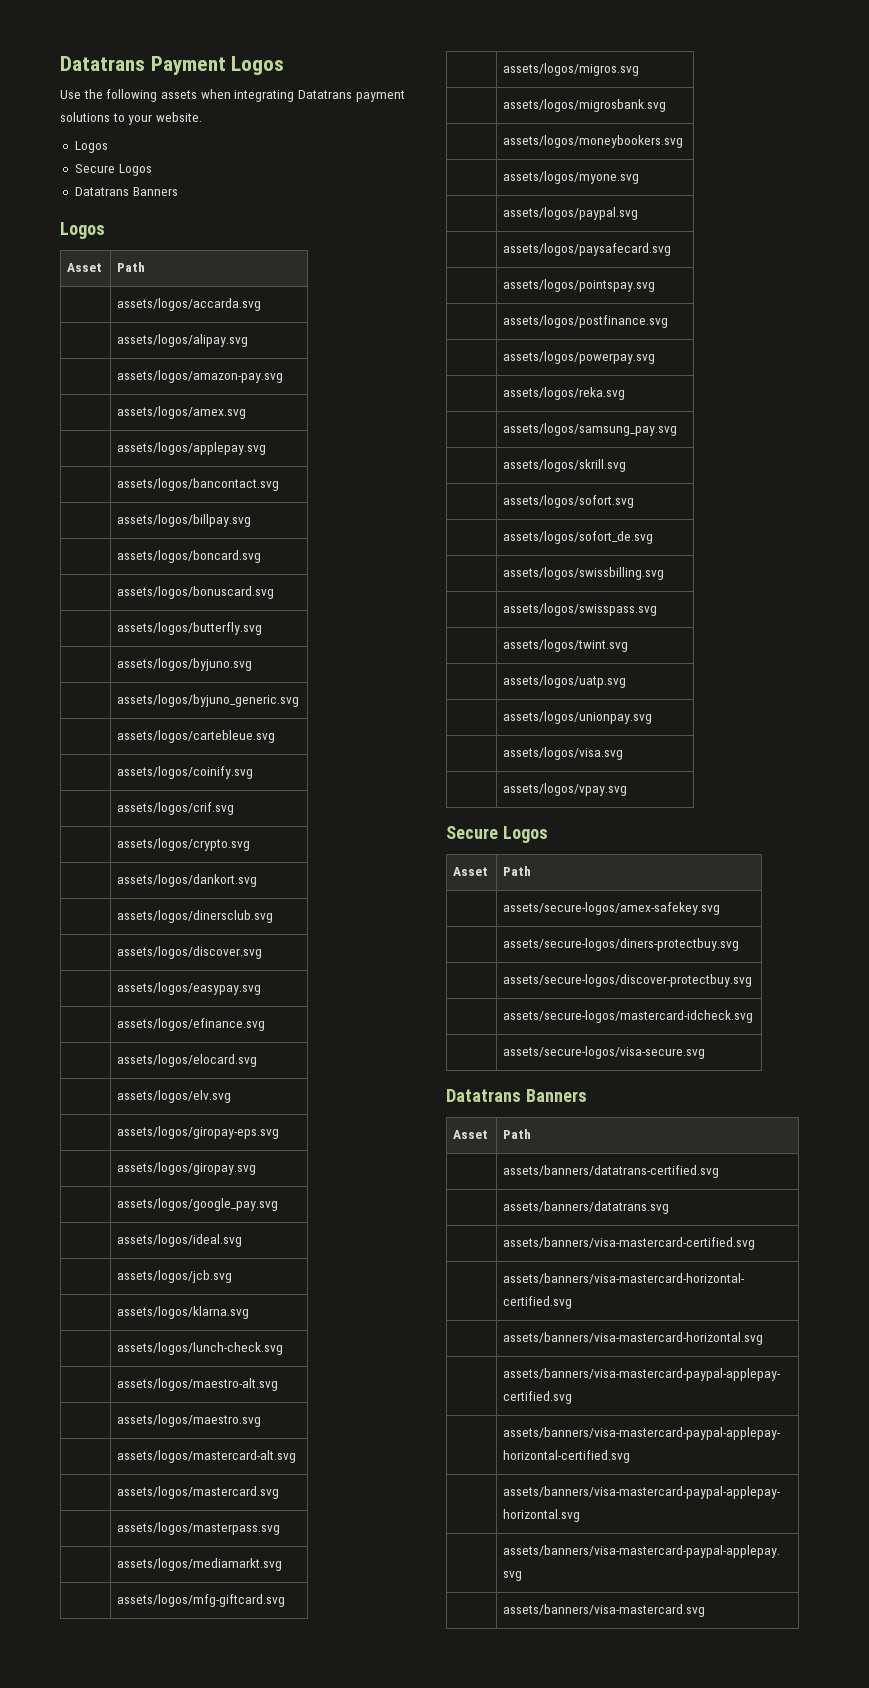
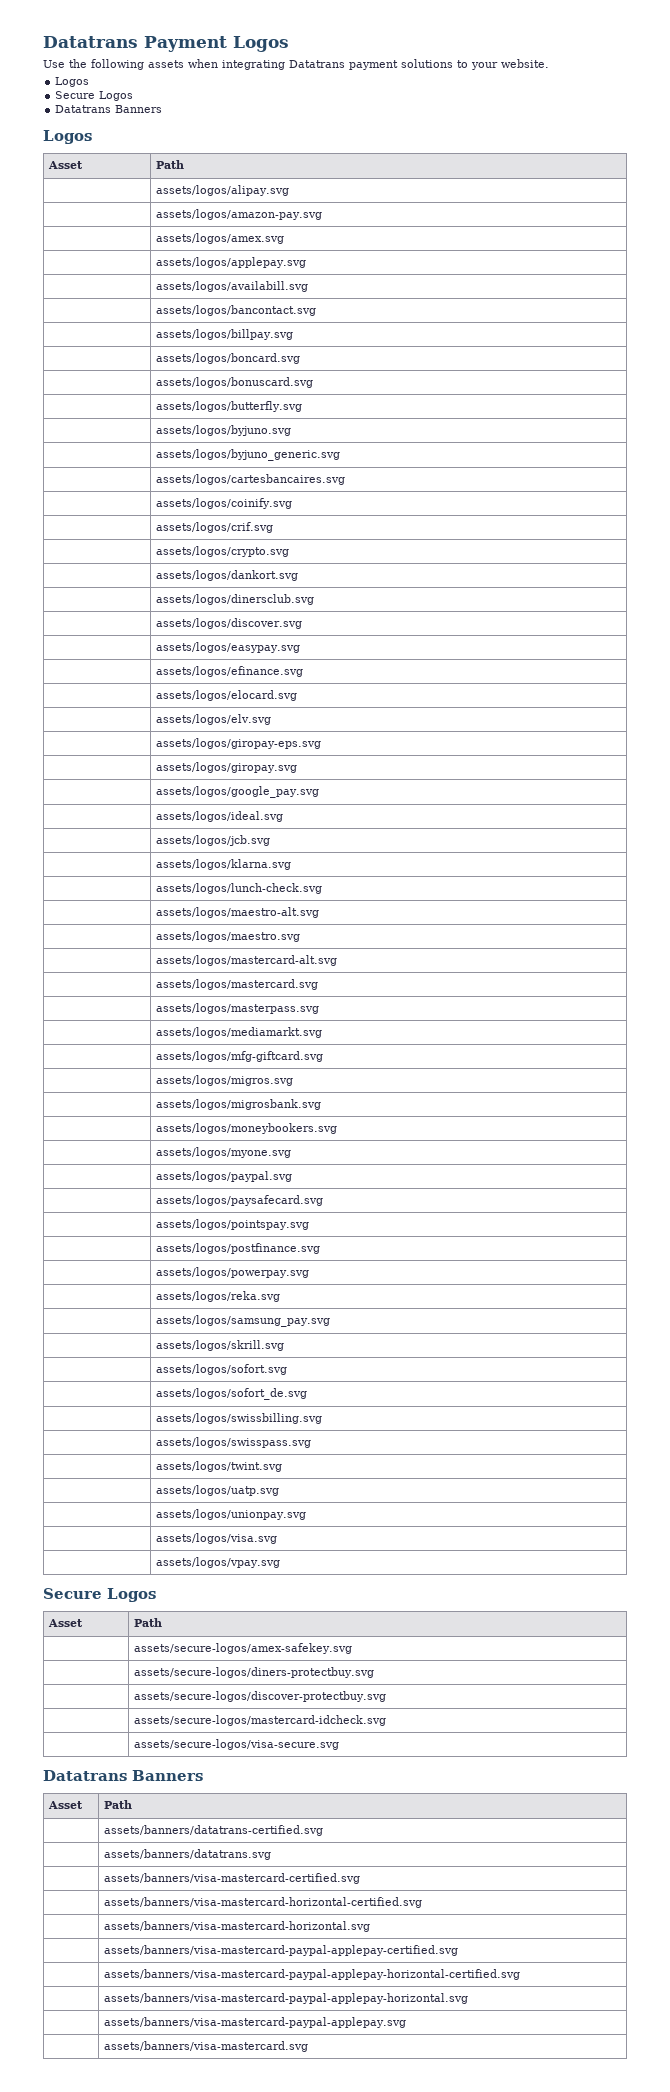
- | assets/logos/accarda.svg
+ | assets/logos/availabill.svg
- | assets/logos/cartebleue.svg
+ | assets/logos/cartesbancaires.svg

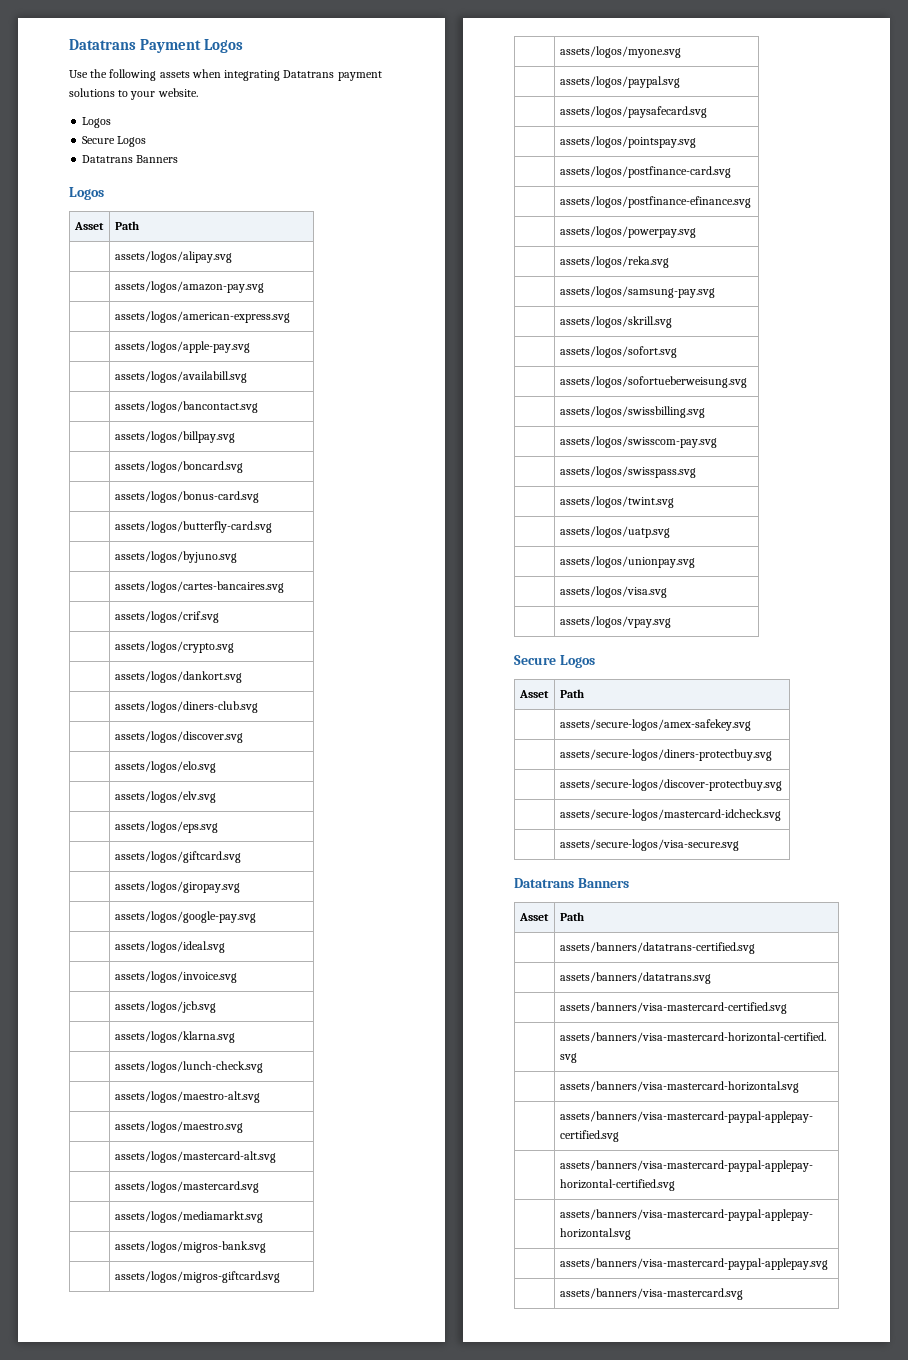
- | assets/logos/amex.svg
- | assets/logos/applepay.svg
+ | assets/logos/american-express.svg
+ | assets/logos/apple-pay.svg
- | assets/logos/bonuscard.svg
- | assets/logos/butterfly.svg
+ | assets/logos/bonus-card.svg
+ | assets/logos/butterfly-card.svg
- | assets/logos/byjuno_generic.svg
- | assets/logos/cartesbancaires.svg
- | assets/logos/coinify.svg
+ | assets/logos/cartes-bancaires.svg
- | assets/logos/dinersclub.svg
+ | assets/logos/diners-club.svg
- | assets/logos/easypay.svg
- | assets/logos/efinance.svg
- | assets/logos/elocard.svg
+ | assets/logos/elo.svg
- | assets/logos/giropay-eps.svg
+ | assets/logos/eps.svg
+ | assets/logos/giftcard.svg
- | assets/logos/google_pay.svg
+ | assets/logos/google-pay.svg
+ | assets/logos/invoice.svg
- | assets/logos/masterpass.svg
- | assets/logos/mfg-giftcard.svg
- | assets/logos/migros.svg
- | assets/logos/migrosbank.svg
- | assets/logos/moneybookers.svg
+ | assets/logos/migros-bank.svg
+ | assets/logos/migros-giftcard.svg
- | assets/logos/postfinance.svg
+ | assets/logos/postfinance-card.svg
+ | assets/logos/postfinance-efinance.svg
- | assets/logos/samsung_pay.svg
+ | assets/logos/samsung-pay.svg
- | assets/logos/sofort_de.svg
+ | assets/logos/sofortueberweisung.svg
+ | assets/logos/swisscom-pay.svg

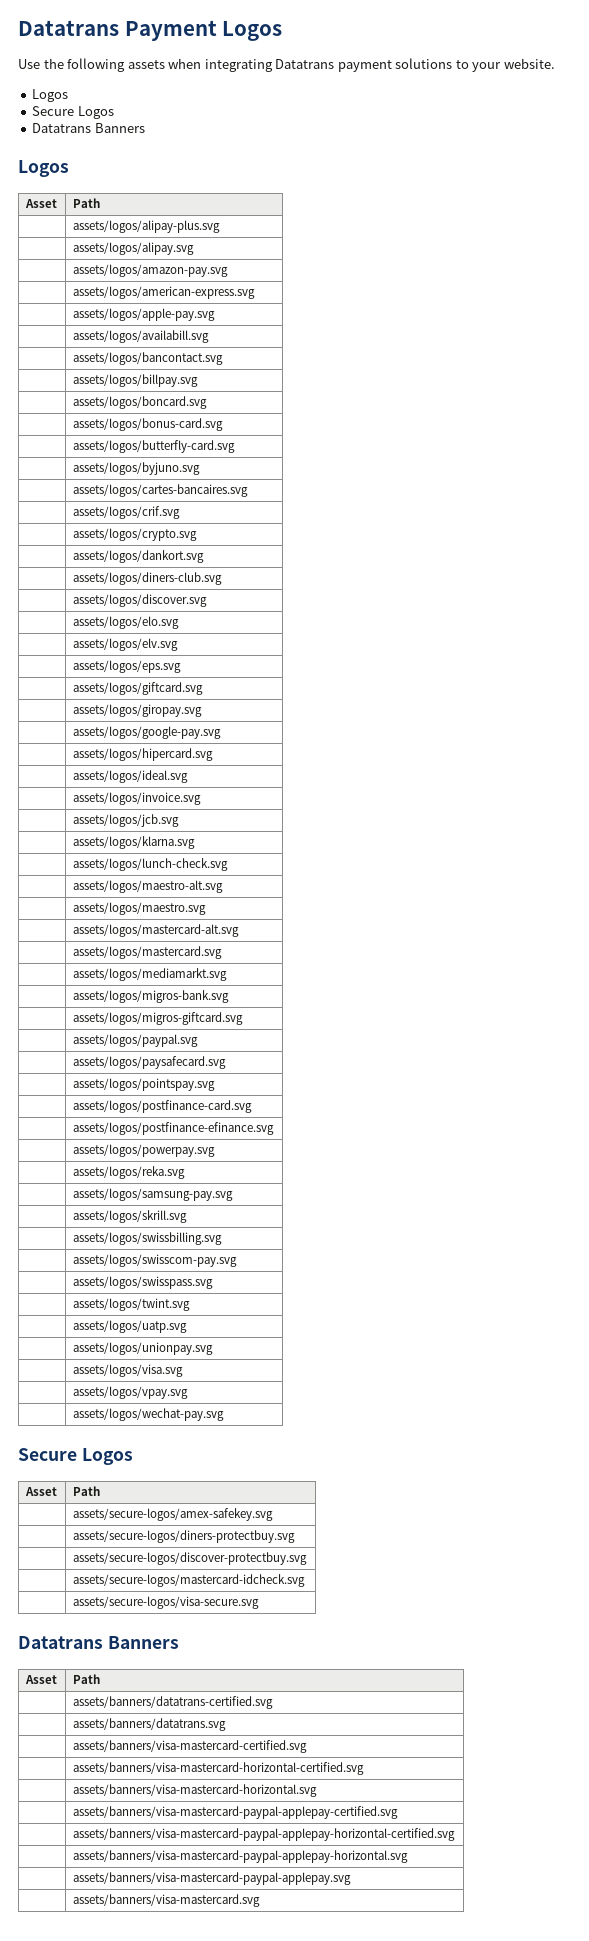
+ | assets/logos/alipay-plus.svg
+ | assets/logos/hipercard.svg
- | assets/logos/myone.svg
- | assets/logos/sofort.svg
- | assets/logos/sofortueberweisung.svg
+ | assets/logos/wechat-pay.svg

